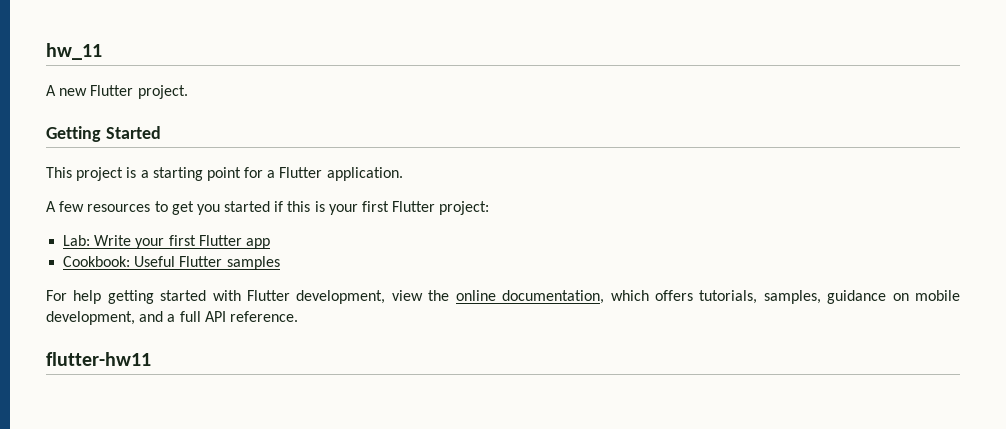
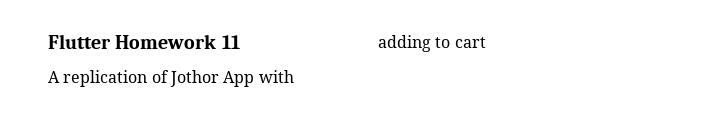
- hw_11
- A new Flutter project.
- Getting Started
- This project is a starting point for a Flutter application.
- A few resources to get you started if this is your first Flutter project:
- Lab: Write your first Flutter app
- Cookbook: Useful Flutter samples
- For help getting started with Flutter development, view the online documentation, which offers tutorials, samples, guidance on mobile development, and a full API reference.
- flutter-hw11
+ Flutter Homework 11
+ A replication of Jothor App with adding to cart

